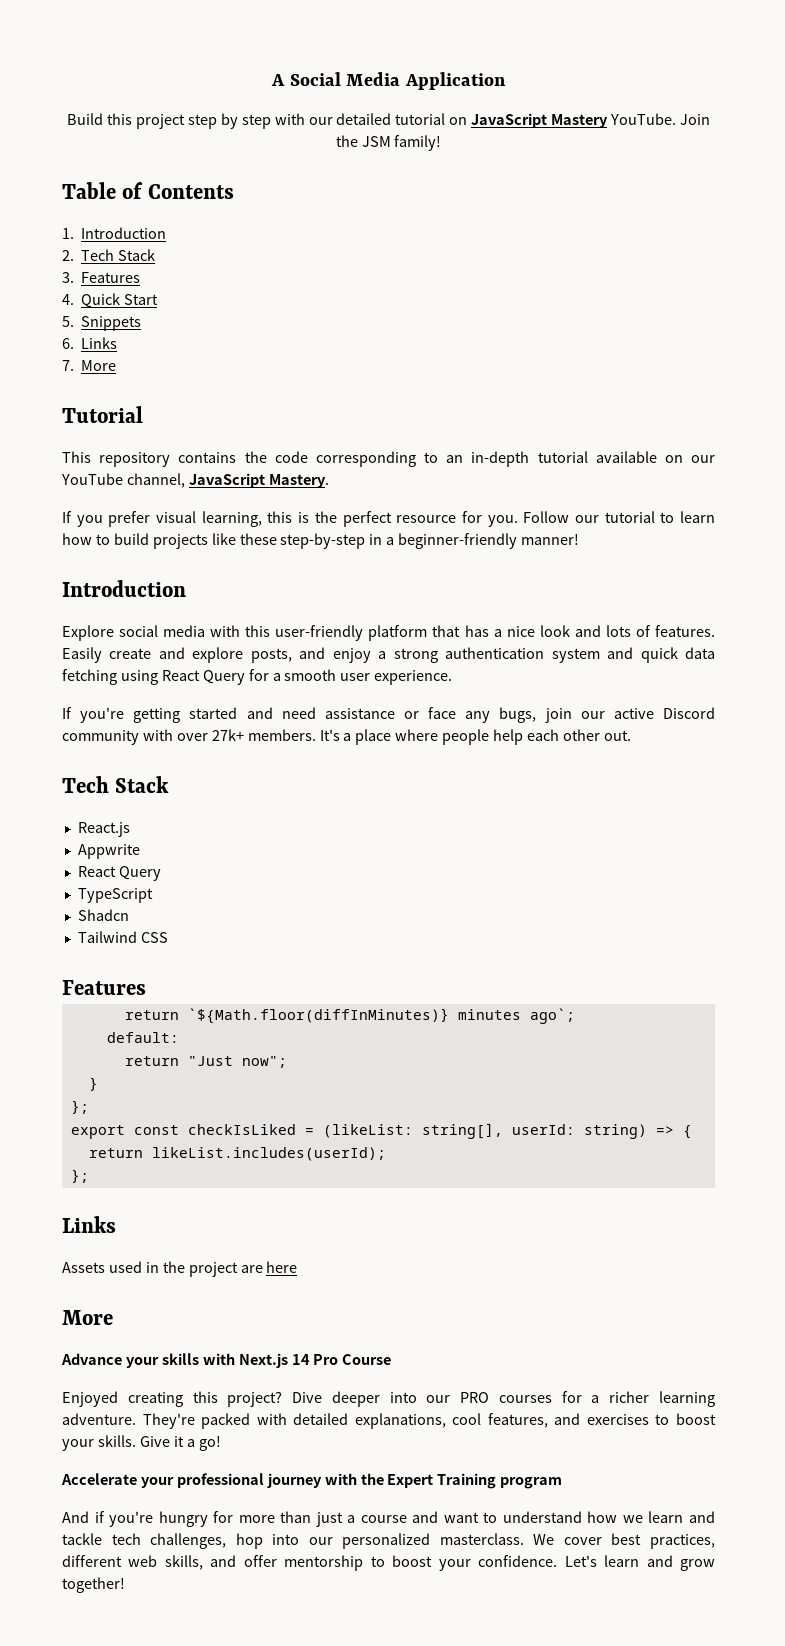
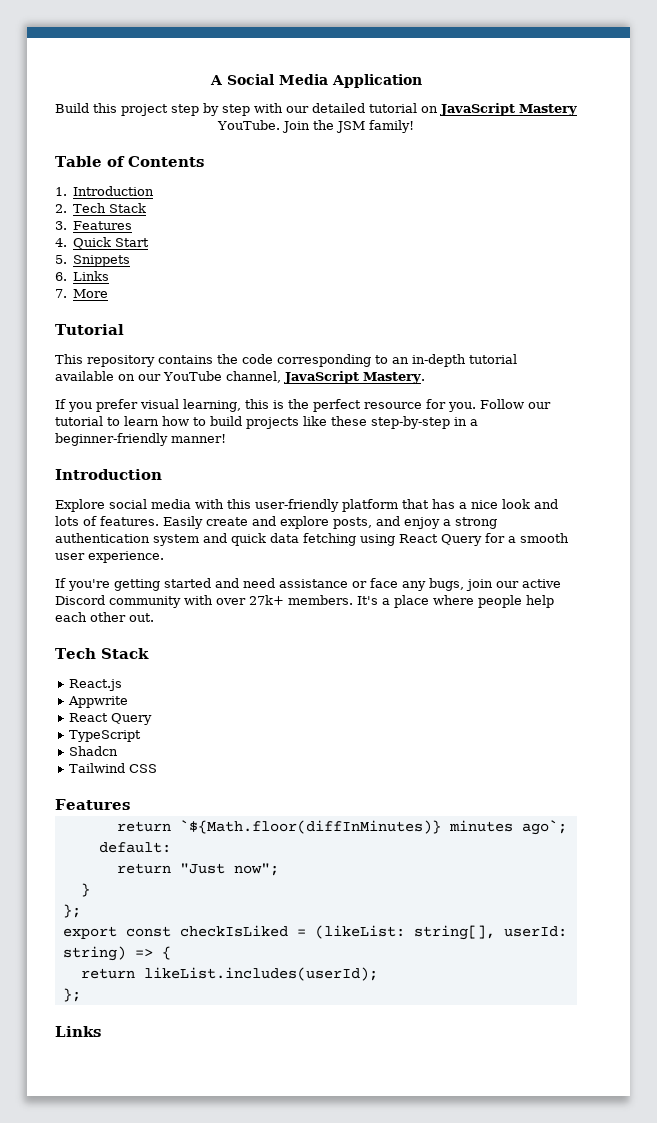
- Assets used in the project are here
- More
- Advance your skills with Next.js 14 Pro Course
- Enjoyed creating this project? Dive deeper into our PRO courses for a richer learning adventure. They're packed with detailed explanations, cool features, and exercises to boost your skills. Give it a go!
- Accelerate your professional journey with the Expert Training program
- And if you're hungry for more than just a course and want to understand how we learn and tackle tech challenges, hop into our personalized masterclass. We cover best practices, different web skills, and offer mentorship to boost your confidence. Let's learn and grow together!

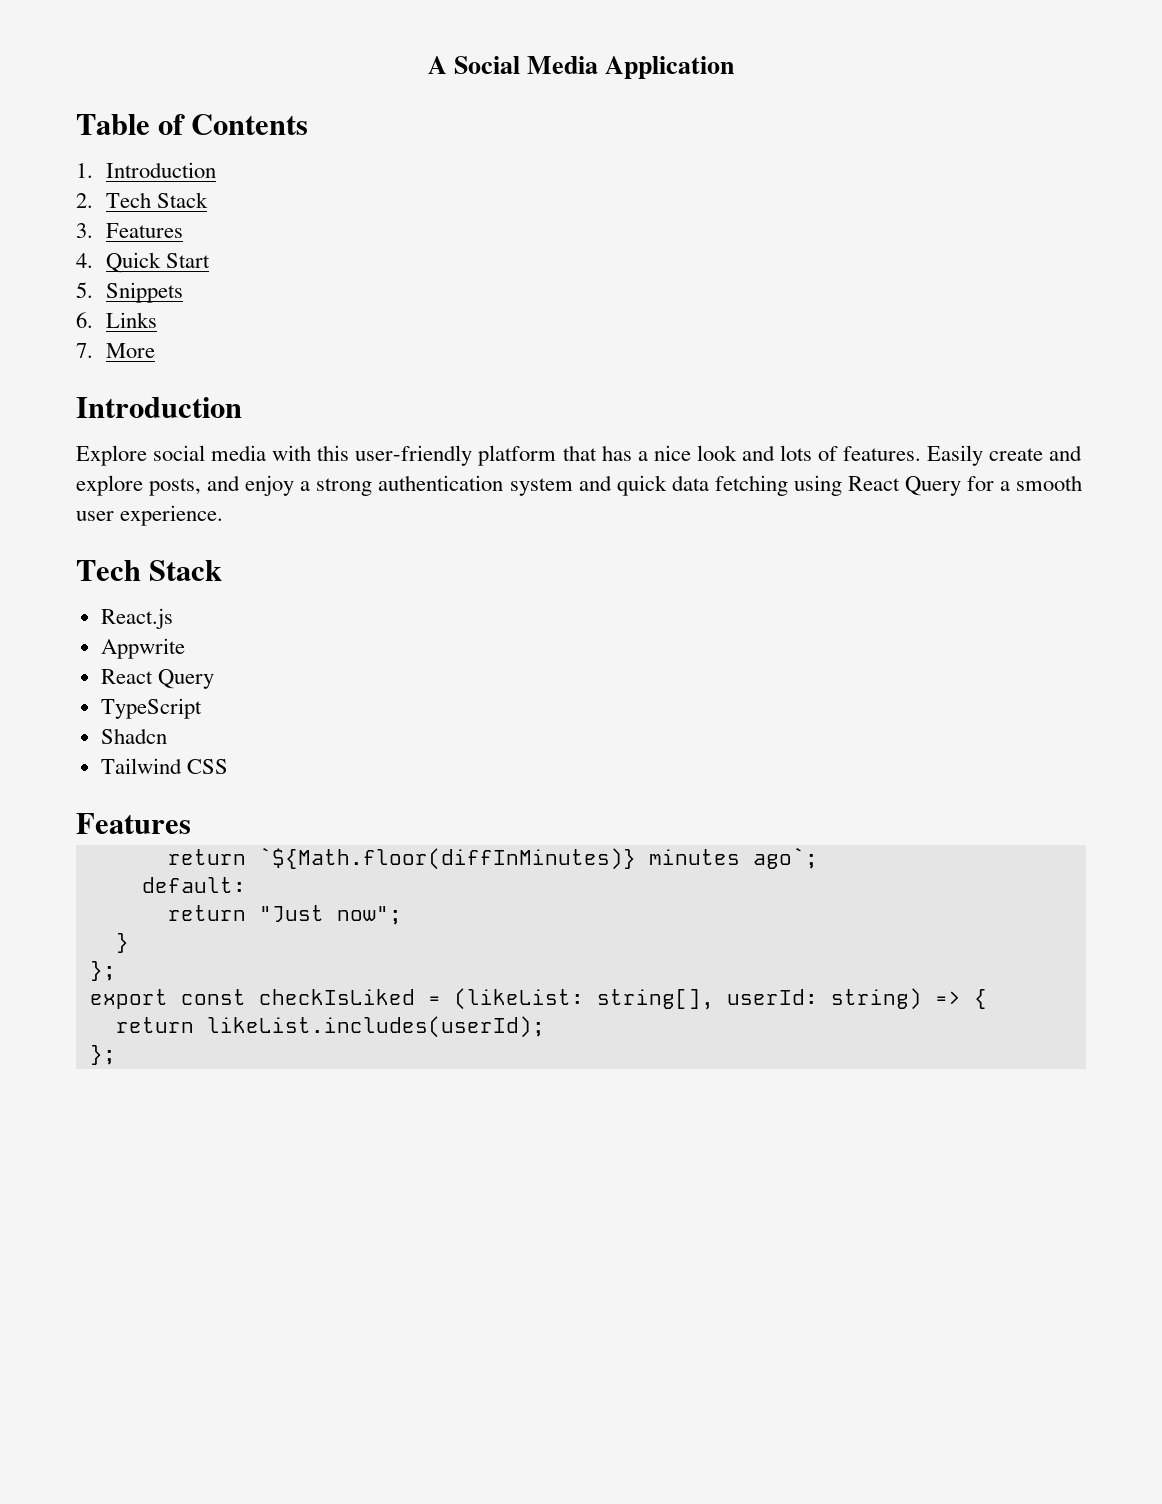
- Build this project step by step with our detailed tutorial on JavaScript Mastery YouTube. Join the JSM family!
- Tutorial
- This repository contains the code corresponding to an in-depth tutorial available on our YouTube channel, JavaScript Mastery.
- If you prefer visual learning, this is the perfect resource for you. Follow our tutorial to learn how to build projects like these step-by-step in a beginner-friendly manner!
- If you're getting started and need assistance or face any bugs, join our active Discord community with over 27k+ members. It's a place where people help each other out.
  return likeList.includes(userId);
  };
- Links

